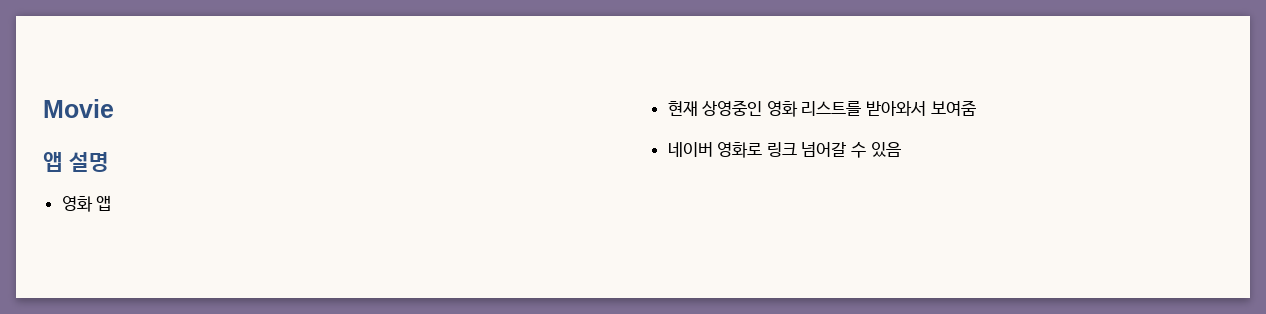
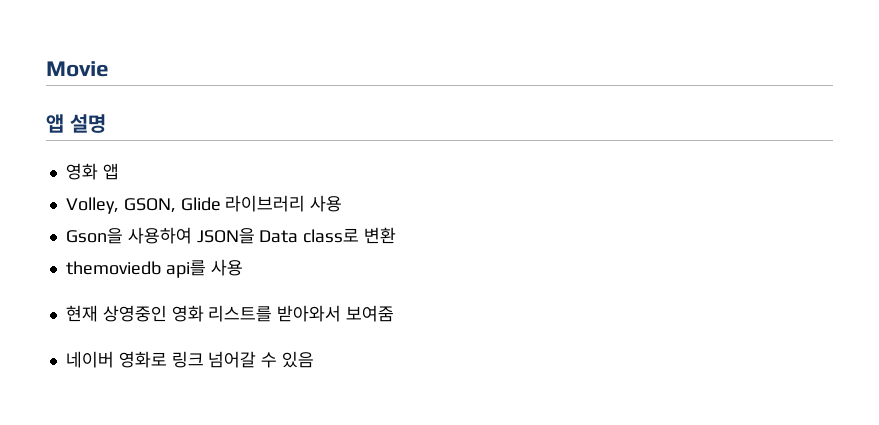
+ Volley, GSON, Glide 라이브러리 사용
+ Gson을 사용하여 JSON을 Data class로 변환
+ themoviedb api를 사용

